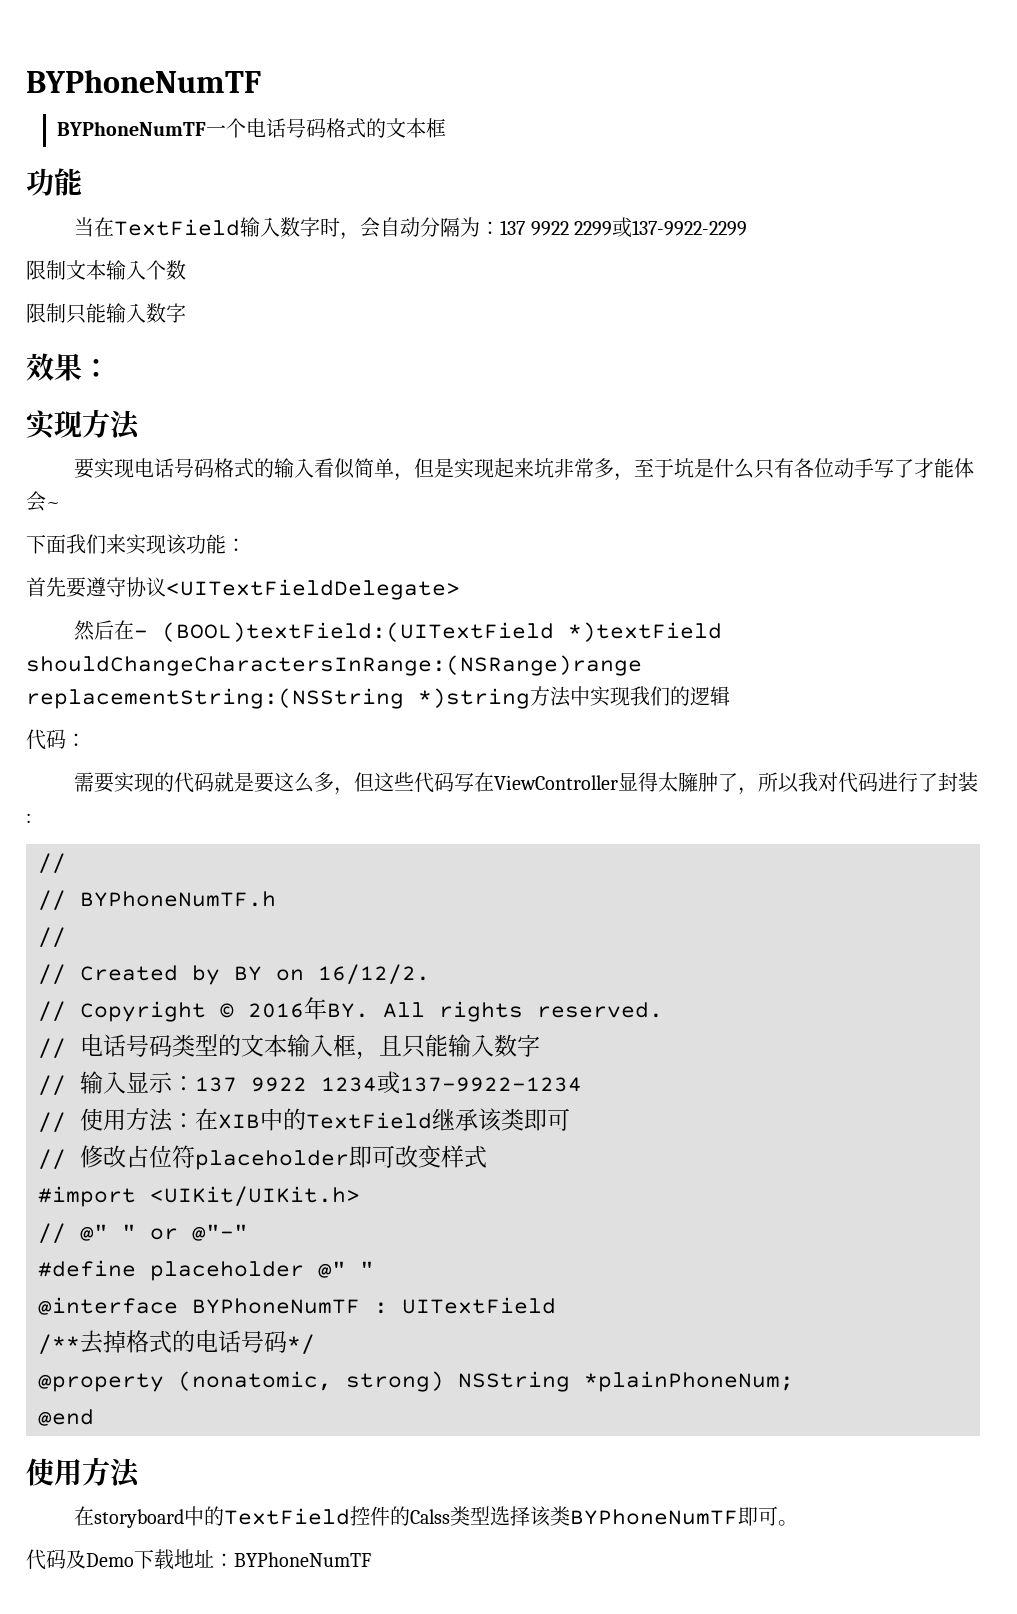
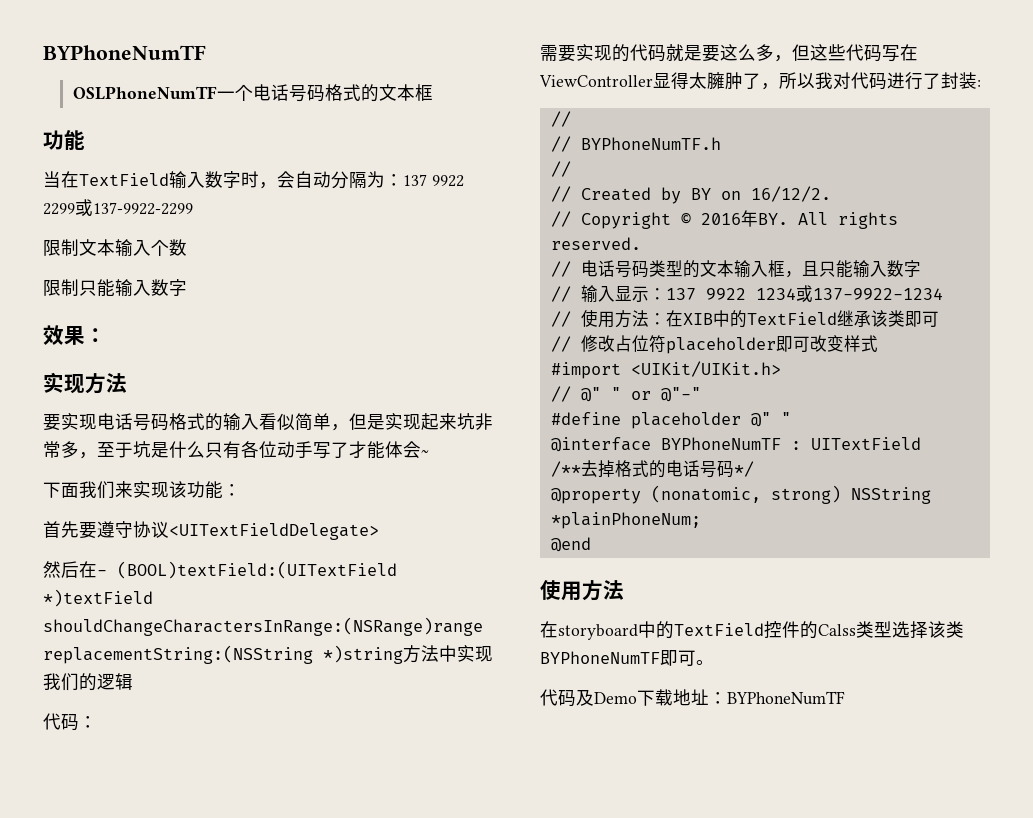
- BYPhoneNumTF一个电话号码格式的文本框
+ OSLPhoneNumTF一个电话号码格式的文本框

